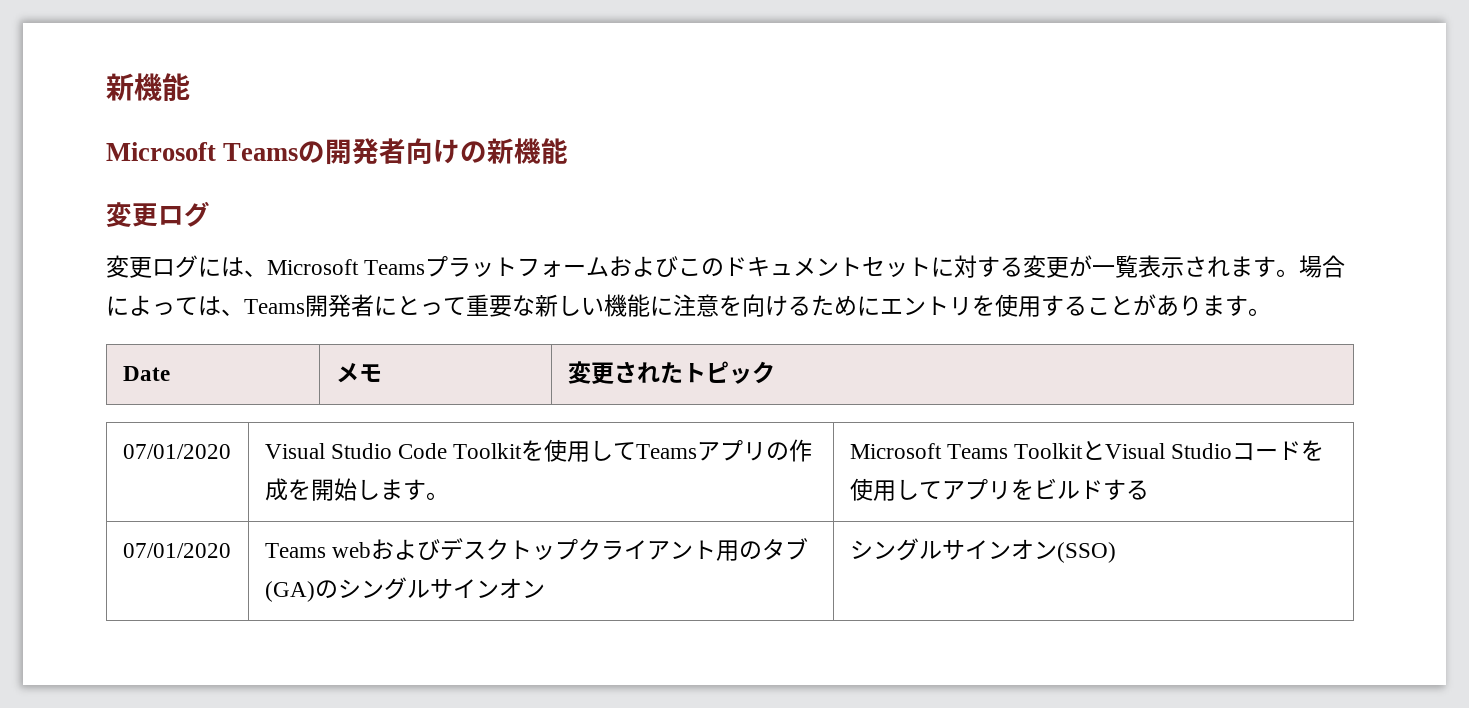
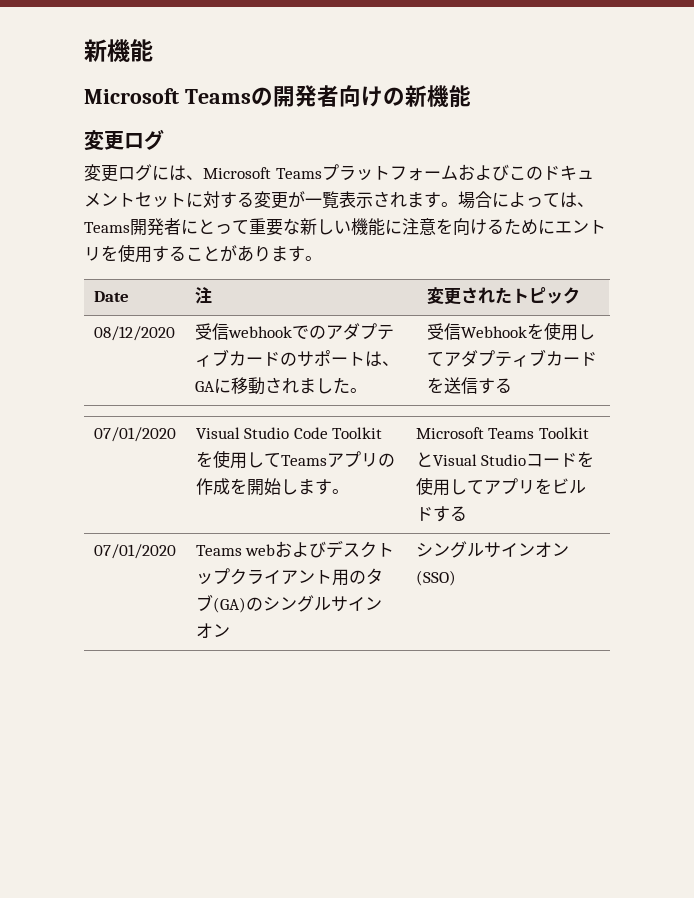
- Date | メモ | 変更されたトピック
+ Date | 注 | 変更されたトピック
+ 08/12/2020 | 受信webhookでのアダプティブカードのサポートは、GAに移動されました。 | 受信Webhookを使用してアダプティブカードを送信する

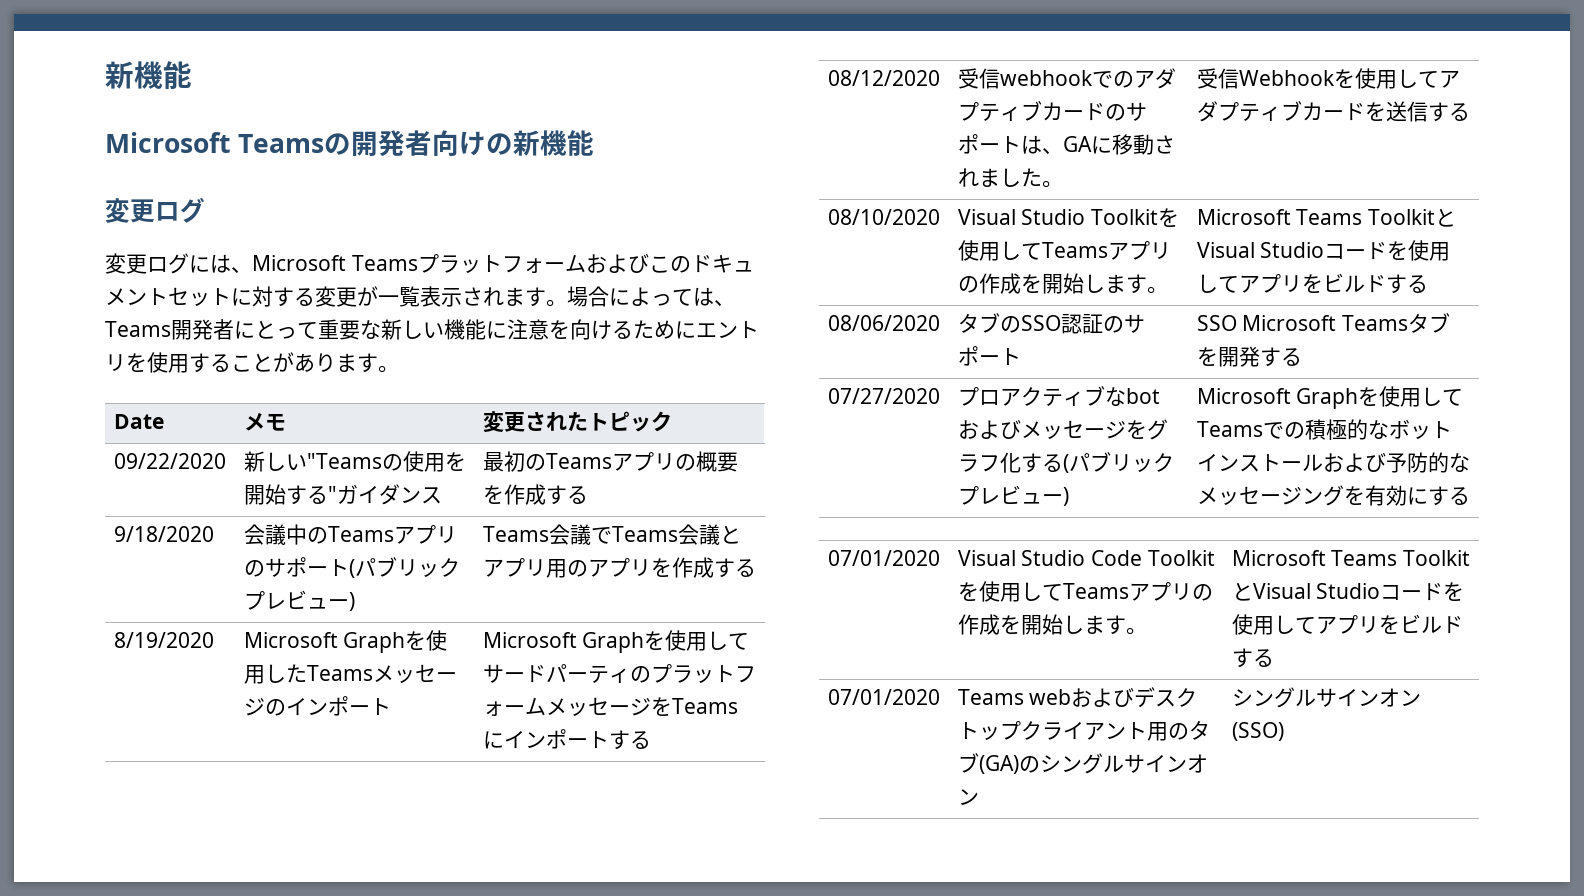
- Date | 注 | 変更されたトピック
+ Date | メモ | 変更されたトピック
+ 09/22/2020 | 新しい"Teamsの使用を開始する"ガイダンス | 最初のTeamsアプリの概要を作成する
+ 9/18/2020 | 会議中のTeamsアプリのサポート(パブリックプレビュー) | Teams会議でTeams会議とアプリ用のアプリを作成する
+ 8/19/2020 | Microsoft Graphを使用したTeamsメッセージのインポート | Microsoft Graphを使用してサードパーティのプラットフォームメッセージをTeamsにインポートする
+ 08/10/2020 | Visual Studio Toolkitを使用してTeamsアプリの作成を開始します。 | Microsoft Teams ToolkitとVisual Studioコードを使用してアプリをビルドする
+ 08/06/2020 | タブのSSO認証のサポート | SSO Microsoft Teamsタブを開発する
+ 07/27/2020 | プロアクティブなbotおよびメッセージをグラフ化する(パブリックプレビュー) | Microsoft Graphを使用してTeamsでの積極的なボットインストールおよび予防的なメッセージングを有効にする

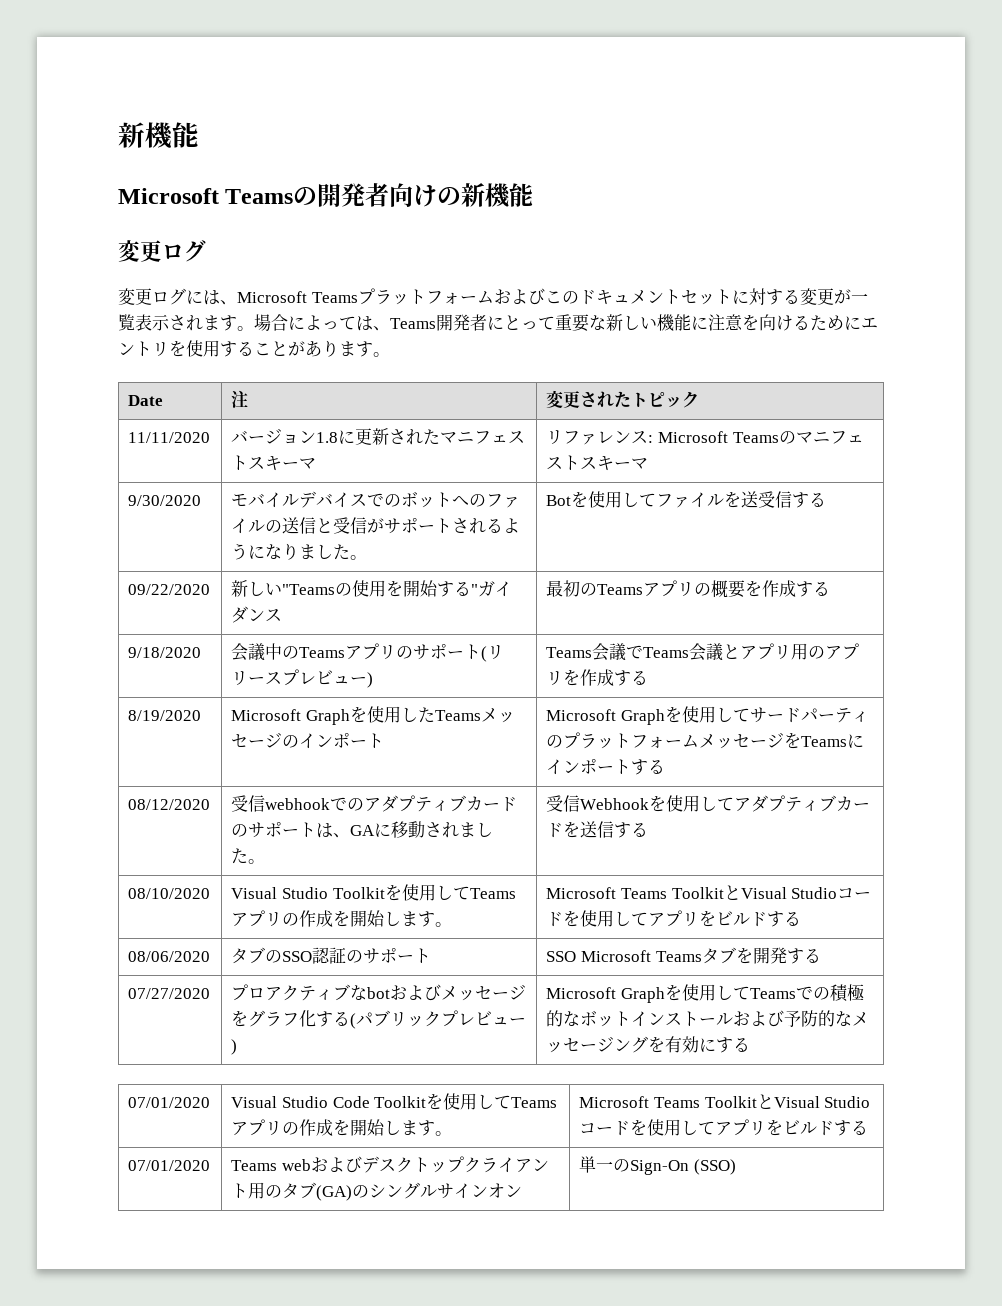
- Date | メモ | 変更されたトピック
+ Date | 注 | 変更されたトピック
+ 11/11/2020 | バージョン1.8に更新されたマニフェストスキーマ | リファレンス: Microsoft Teamsのマニフェストスキーマ
+ 9/30/2020 | モバイルデバイスでのボットへのファイルの送信と受信がサポートされるようになりました。 | Botを使用してファイルを送受信する
- 9/18/2020 | 会議中のTeamsアプリのサポート(パブリックプレビュー) | Teams会議でTeams会議とアプリ用のアプリを作成する
+ 9/18/2020 | 会議中のTeamsアプリのサポート(リリースプレビュー) | Teams会議でTeams会議とアプリ用のアプリを作成する
- 07/01/2020 | Teams webおよびデスクトップクライアント用のタブ(GA)のシングルサインオン | シングルサインオン(SSO)
+ 07/01/2020 | Teams webおよびデスクトップクライアント用のタブ(GA)のシングルサインオン | 単一のSign-On (SSO)

